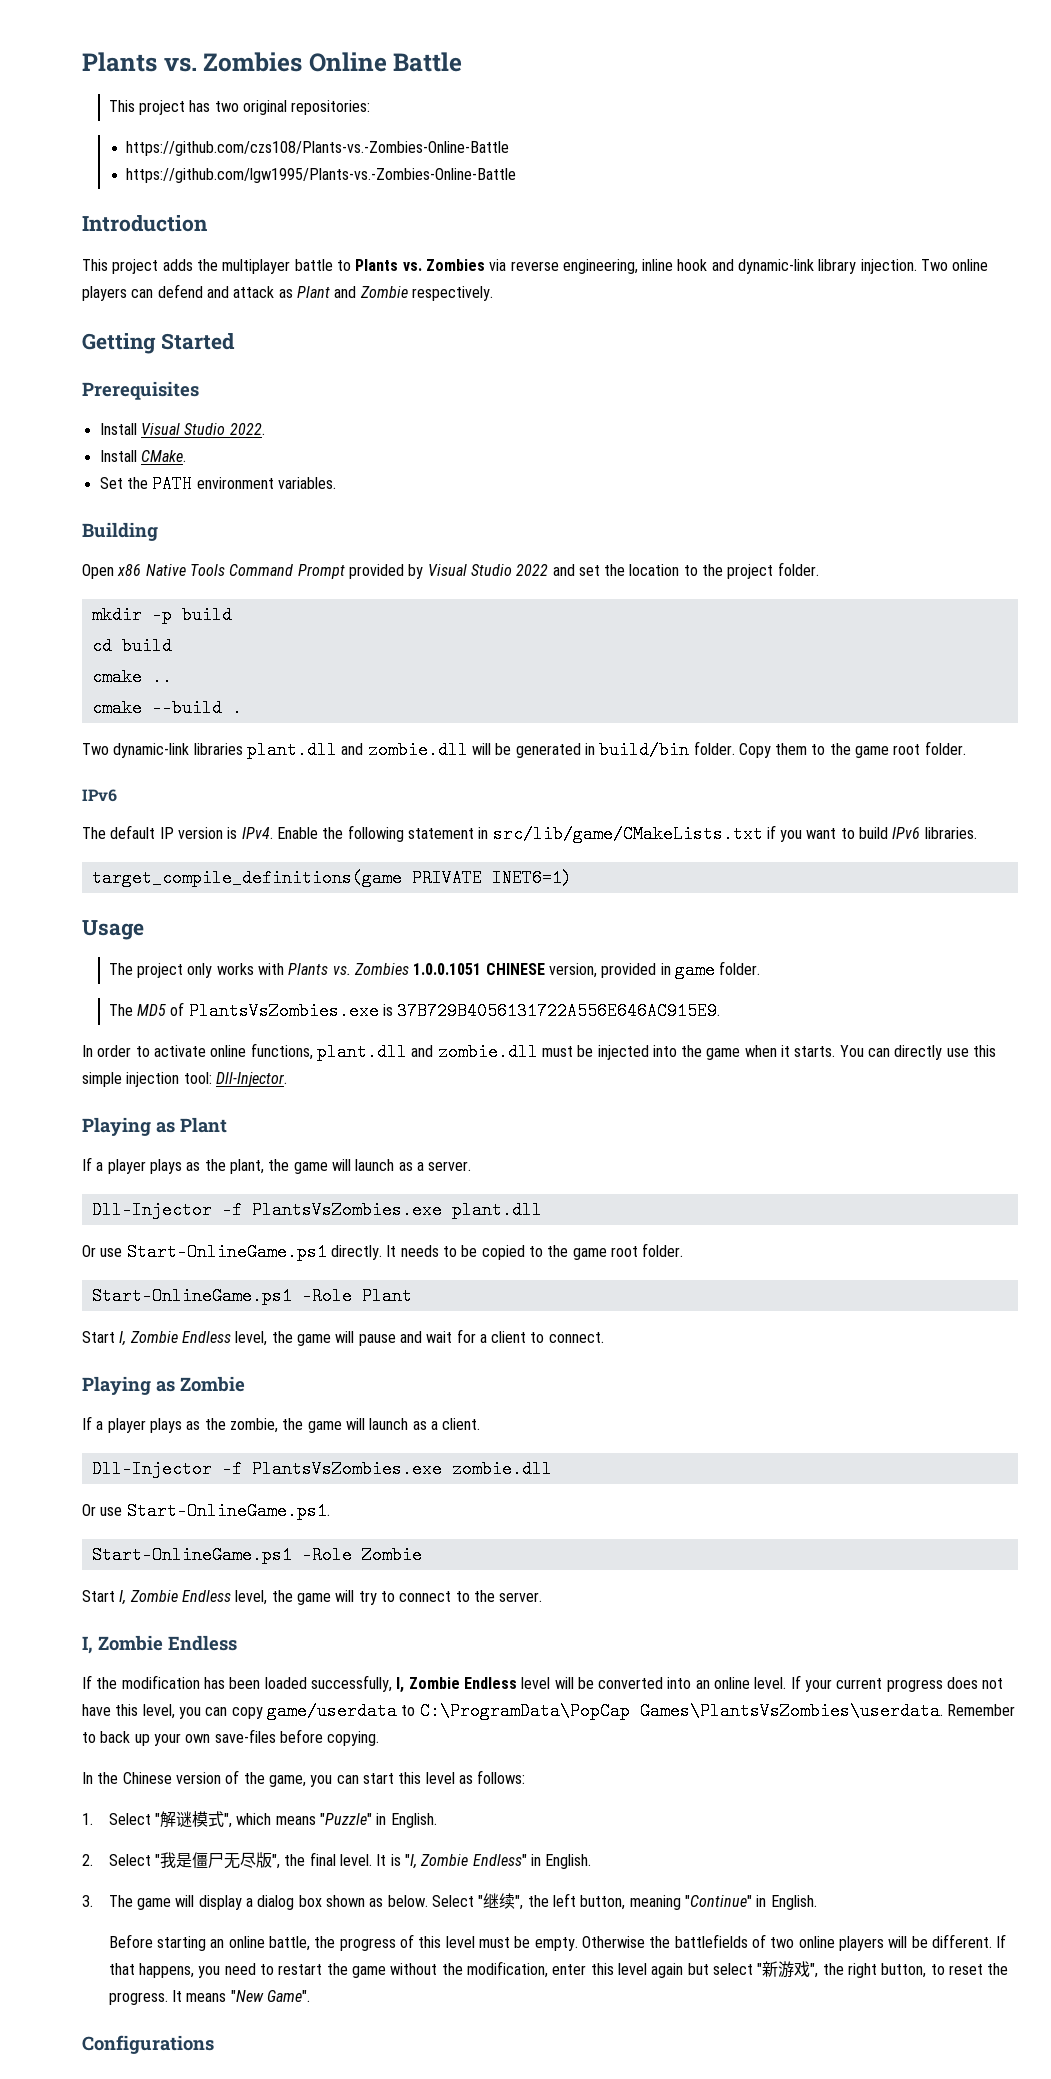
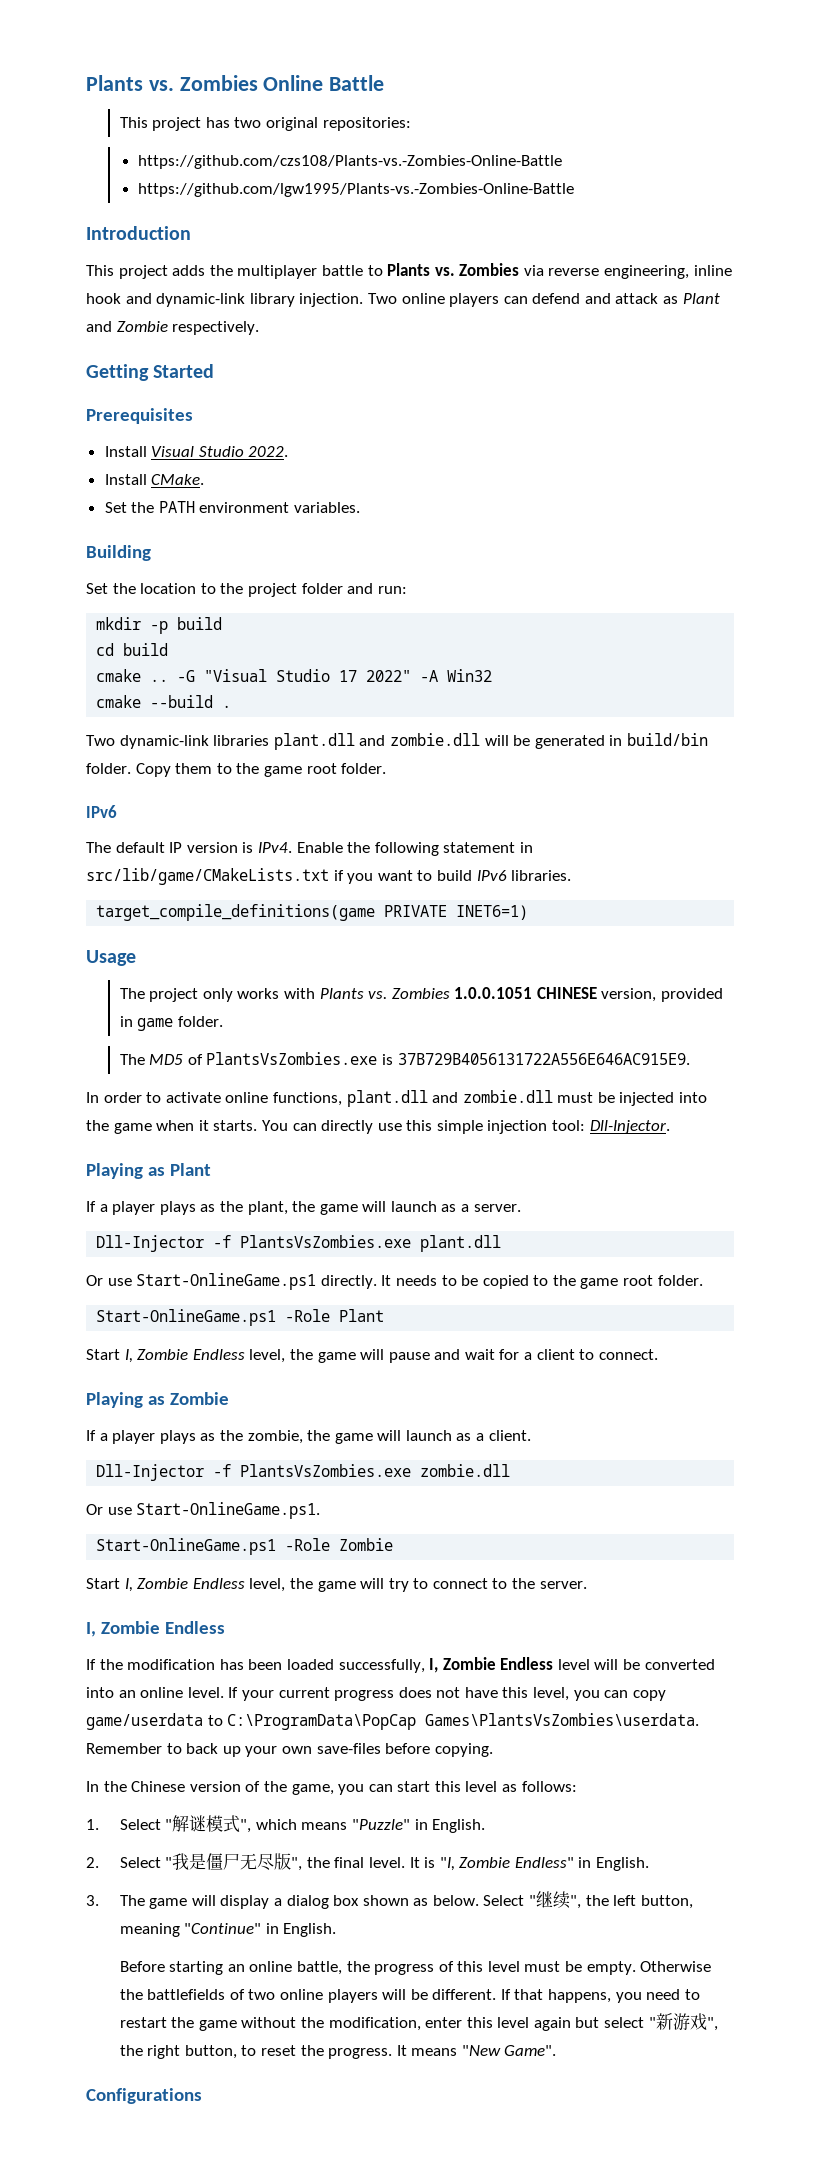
- Open x86 Native Tools Command Prompt provided by Visual Studio 2022 and set the location to the project folder.
+ Set the location to the project folder and run:
+ -G "Visual Studio 17 2022" -A Win32

